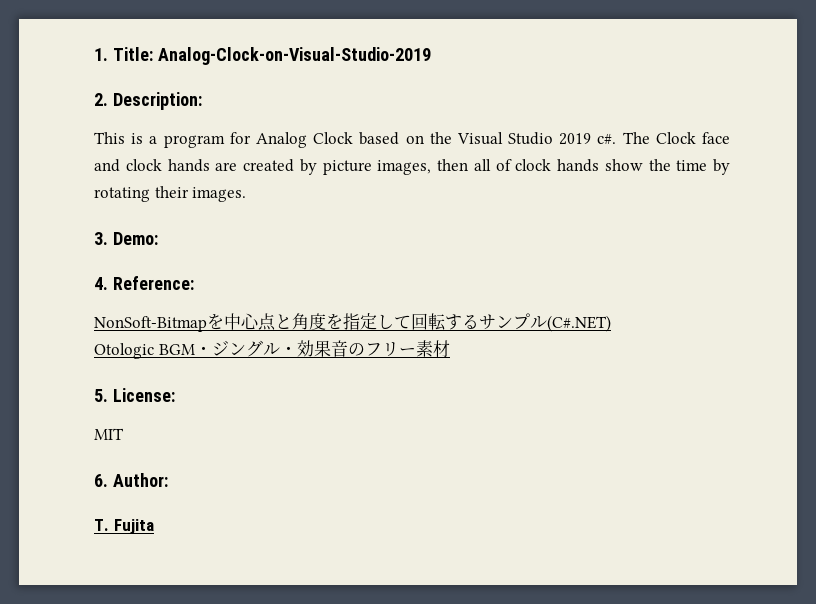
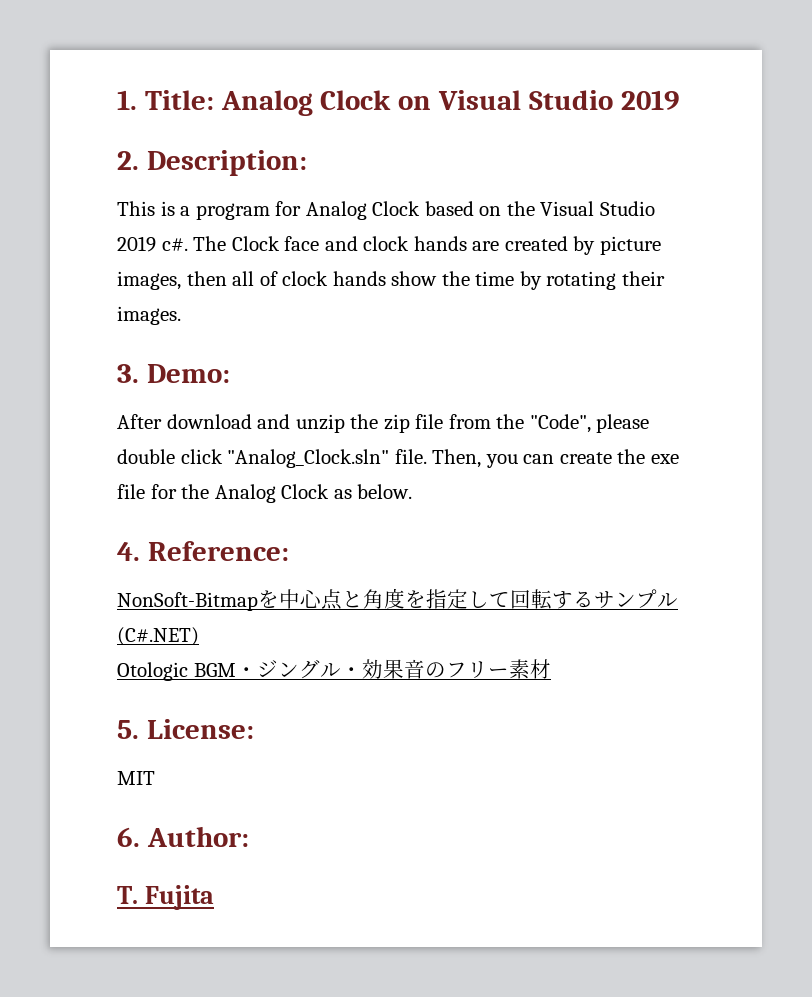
- 1. Title: Analog-Clock-on-Visual-Studio-2019
+ 1. Title: Analog Clock on Visual Studio 2019
+ After download and unzip the zip file from the "Code", please double click "Analog_Clock.sln" file. Then, you can create the exe file for the Analog Clock as below.

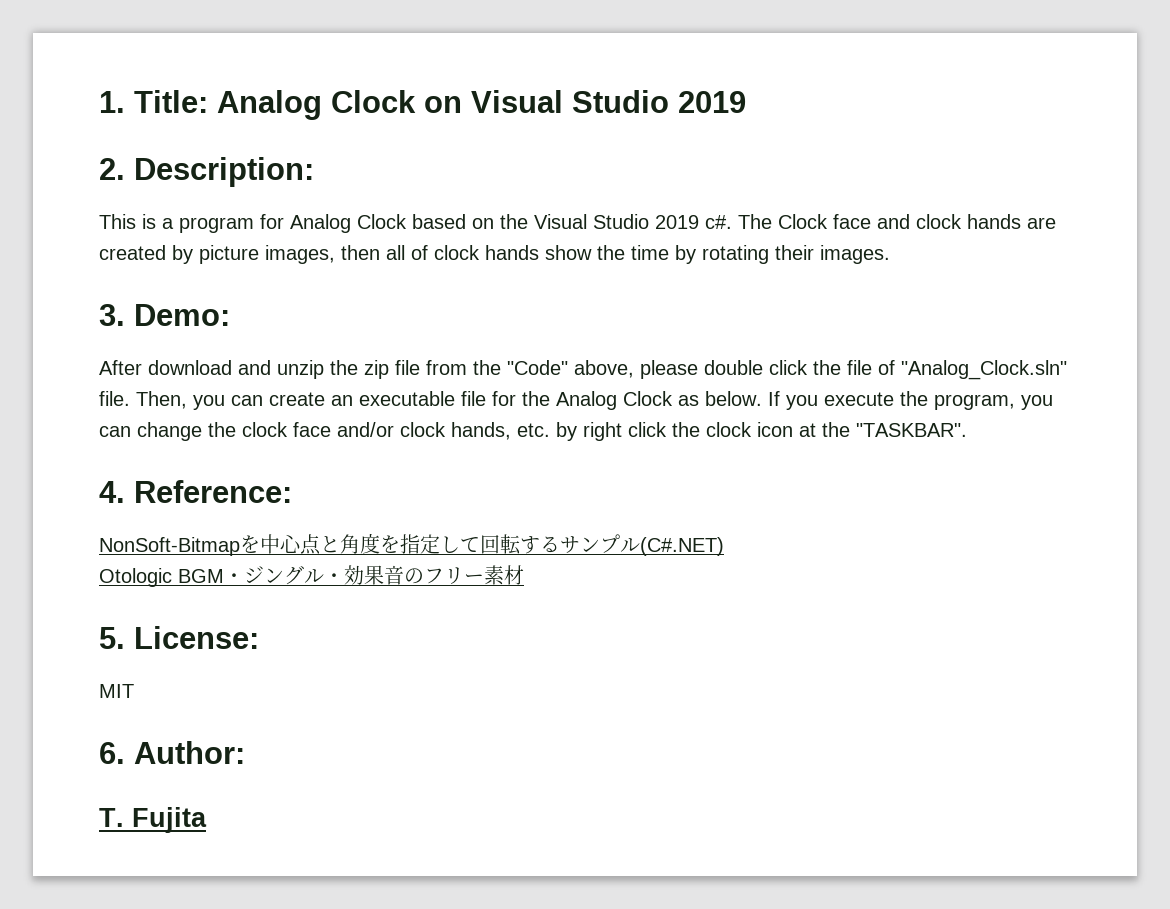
- After download and unzip the zip file from the "Code", please double click "Analog_Clock.sln" file.
+ After download and unzip the zip file from the "Code" above, please double click the file of "Analog_Clock.sln" file.
- Then, you can create the exe file for the Analog Clock as below.
+ Then, you can create an executable file for the Analog Clock as below. If you execute the program, you can change the clock face and/or clock hands, etc. by right click the clock icon at the "TASKBAR".

